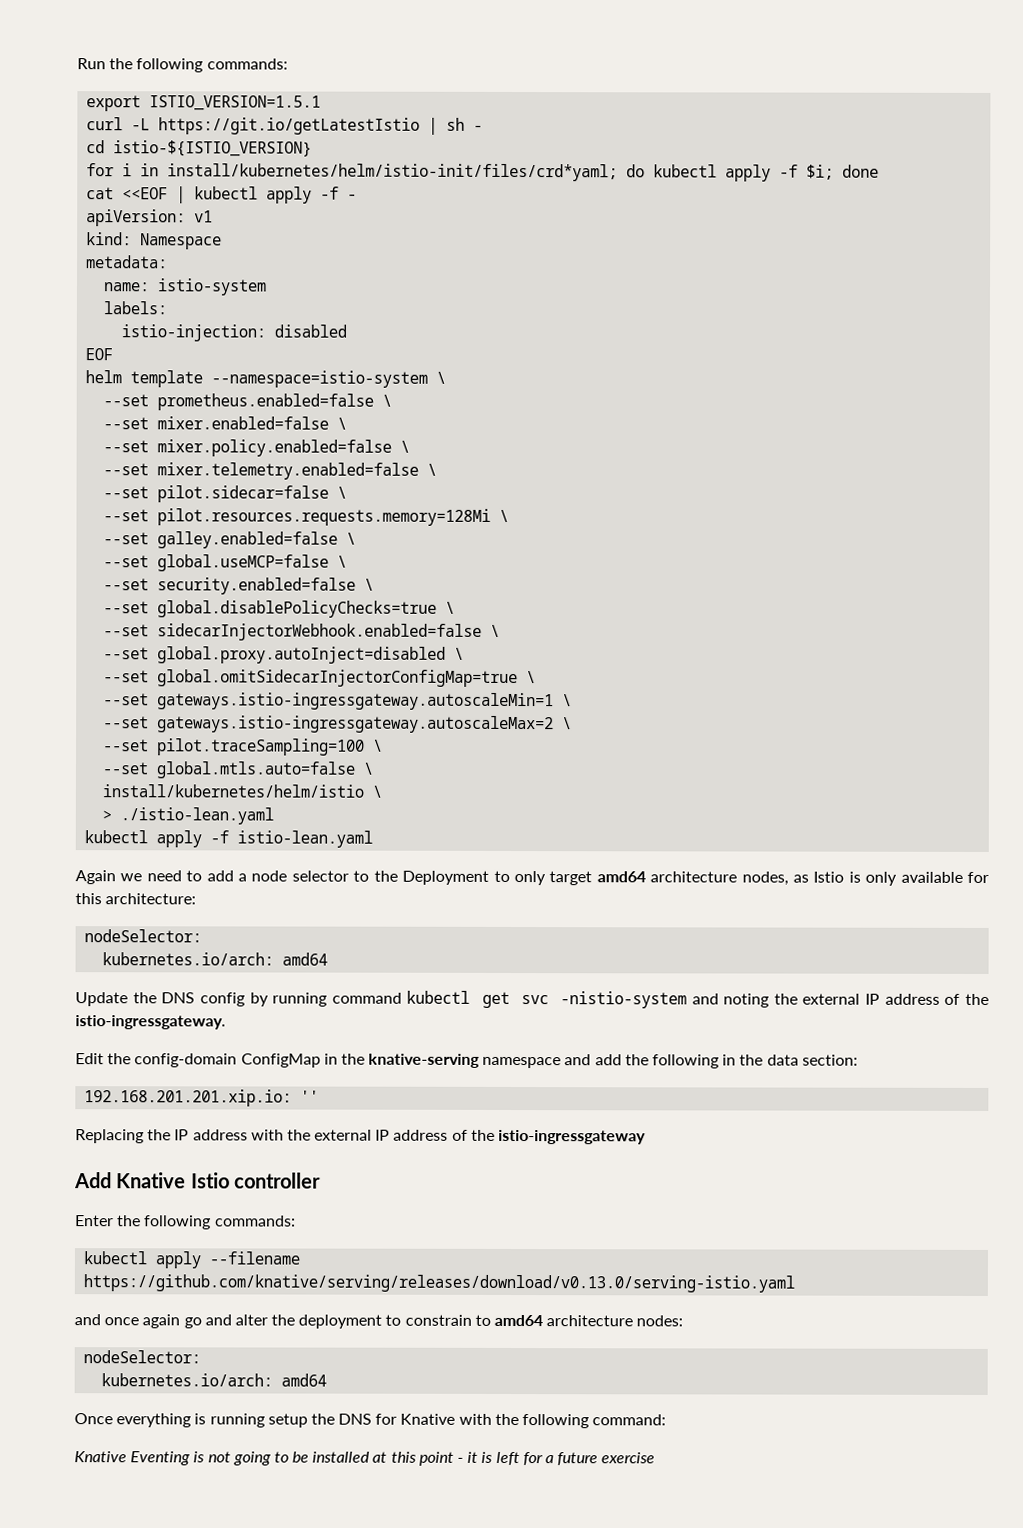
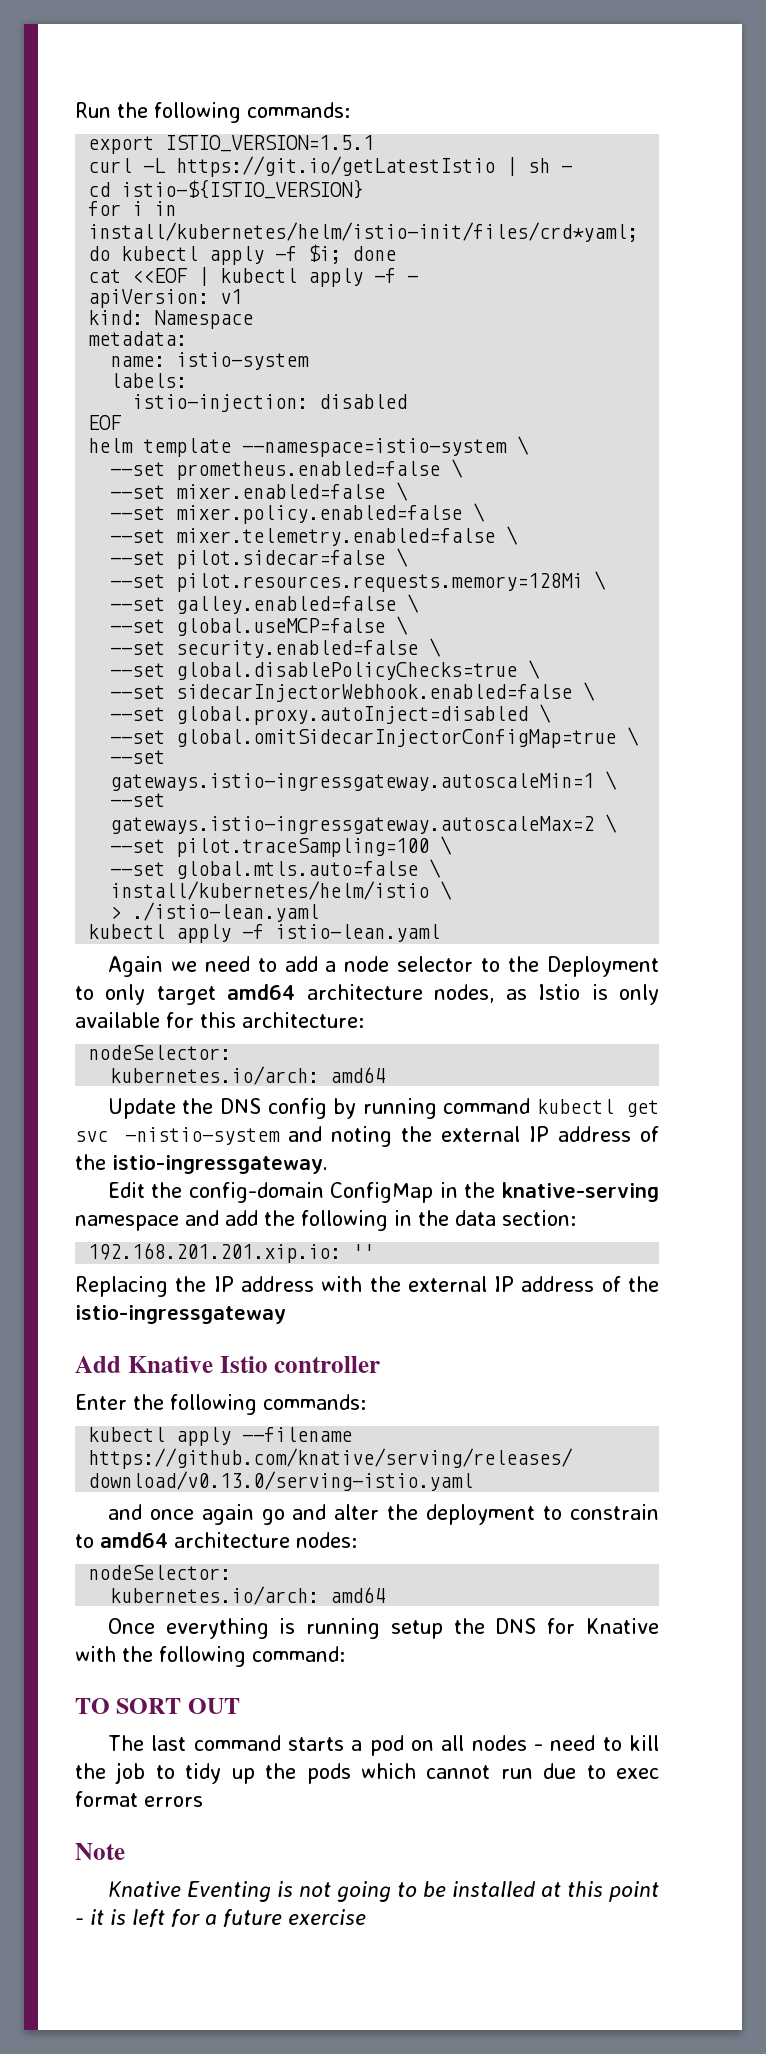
+ TO SORT OUT
+ The last command starts a pod on all nodes - need to kill the job to tidy up the pods which cannot run due to exec format errors
+ Note

